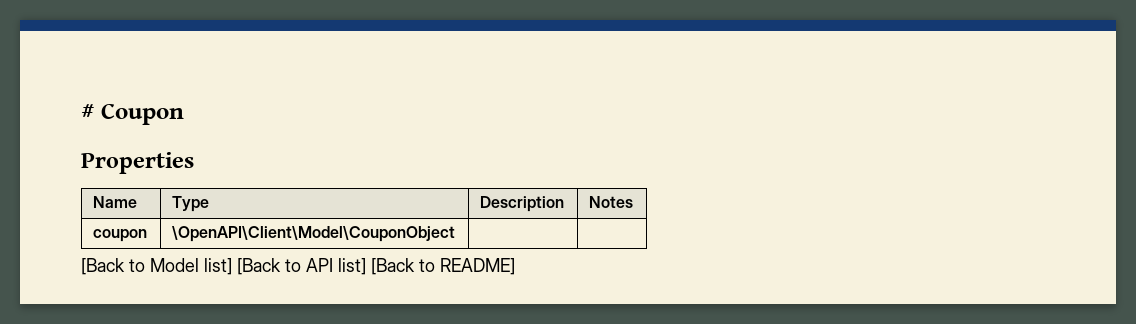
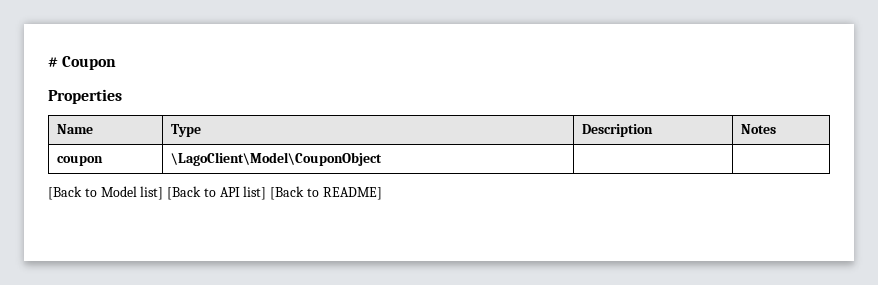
- coupon | \OpenAPI\Client\Model\CouponObject | |
+ coupon | \LagoClient\Model\CouponObject | |

